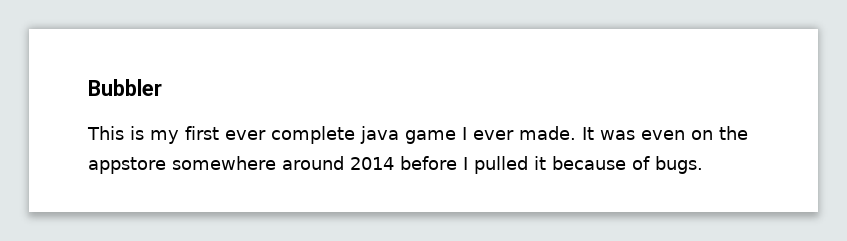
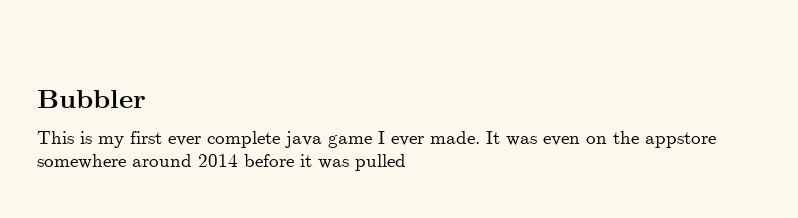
- It was even on the appstore somewhere around 2014 before I pulled it because of bugs.
+ It was even on the appstore somewhere around 2014 before it was pulled

